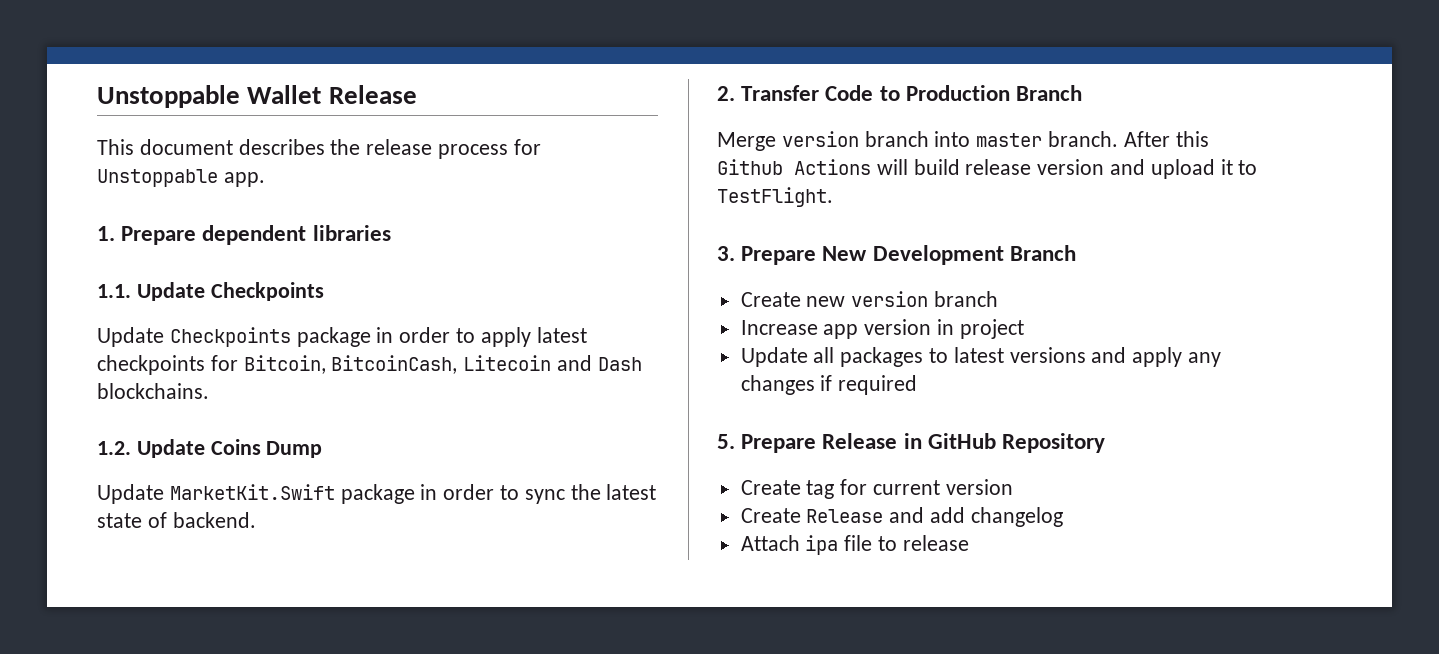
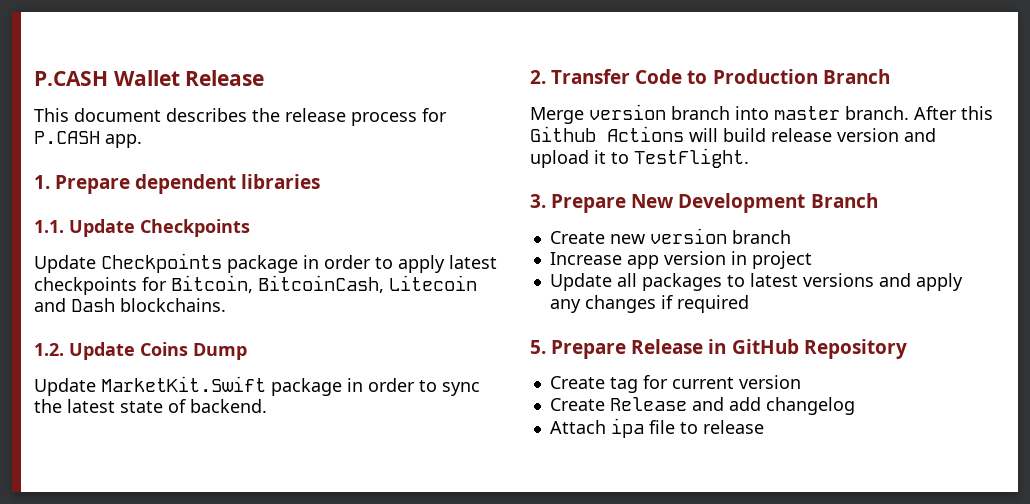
- Unstoppable Wallet Release
+ P.CASH Wallet Release
- This document describes the release process for Unstoppable app.
+ This document describes the release process for P.CASH app.

